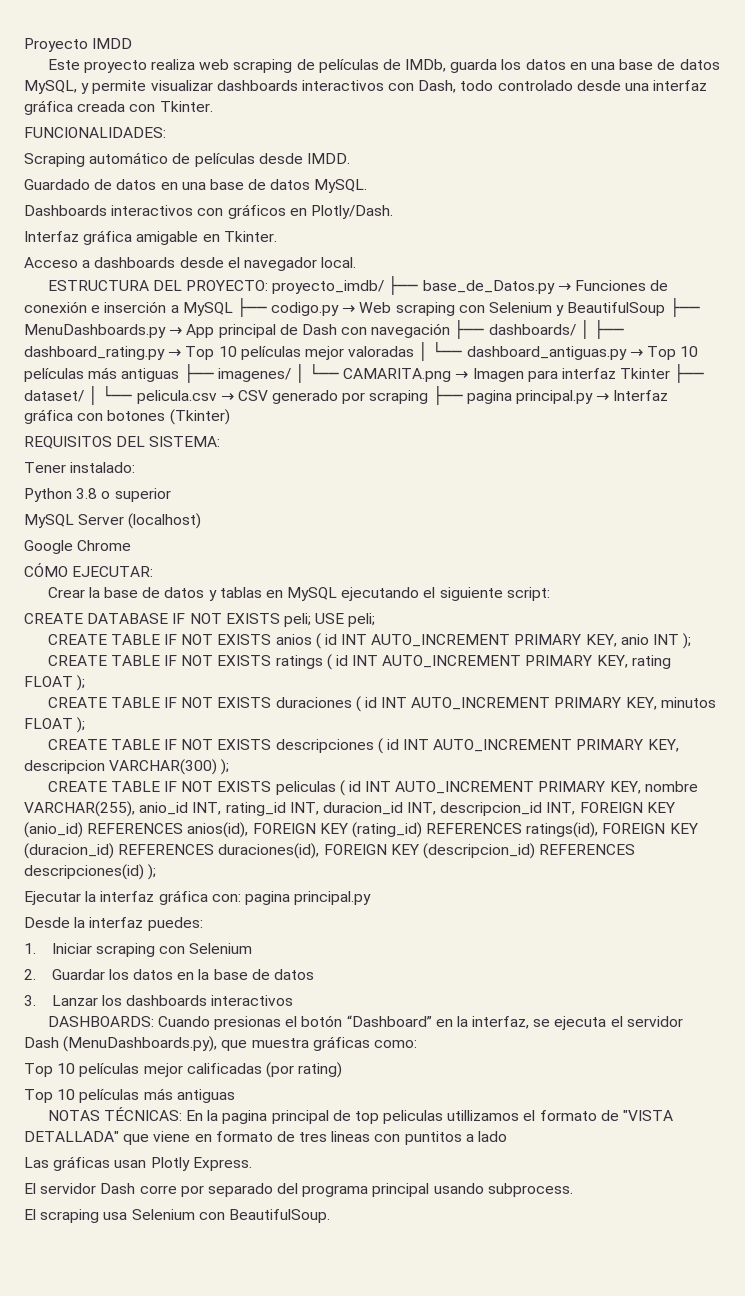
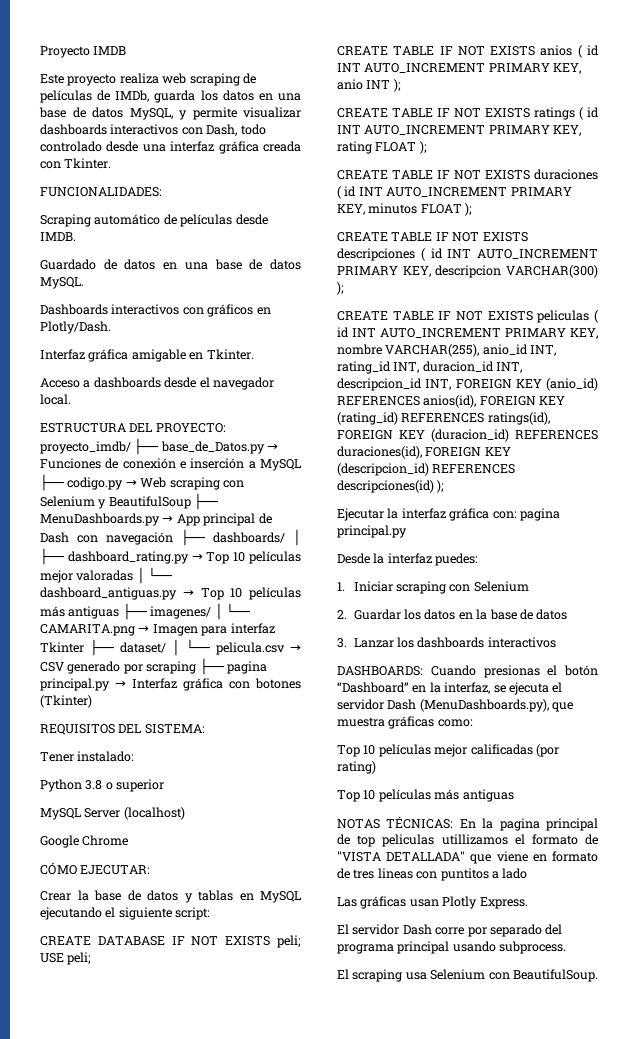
- Proyecto IMDD
+ Proyecto IMDB
- Scraping automático de películas desde IMDD.
+ Scraping automático de películas desde IMDB.

